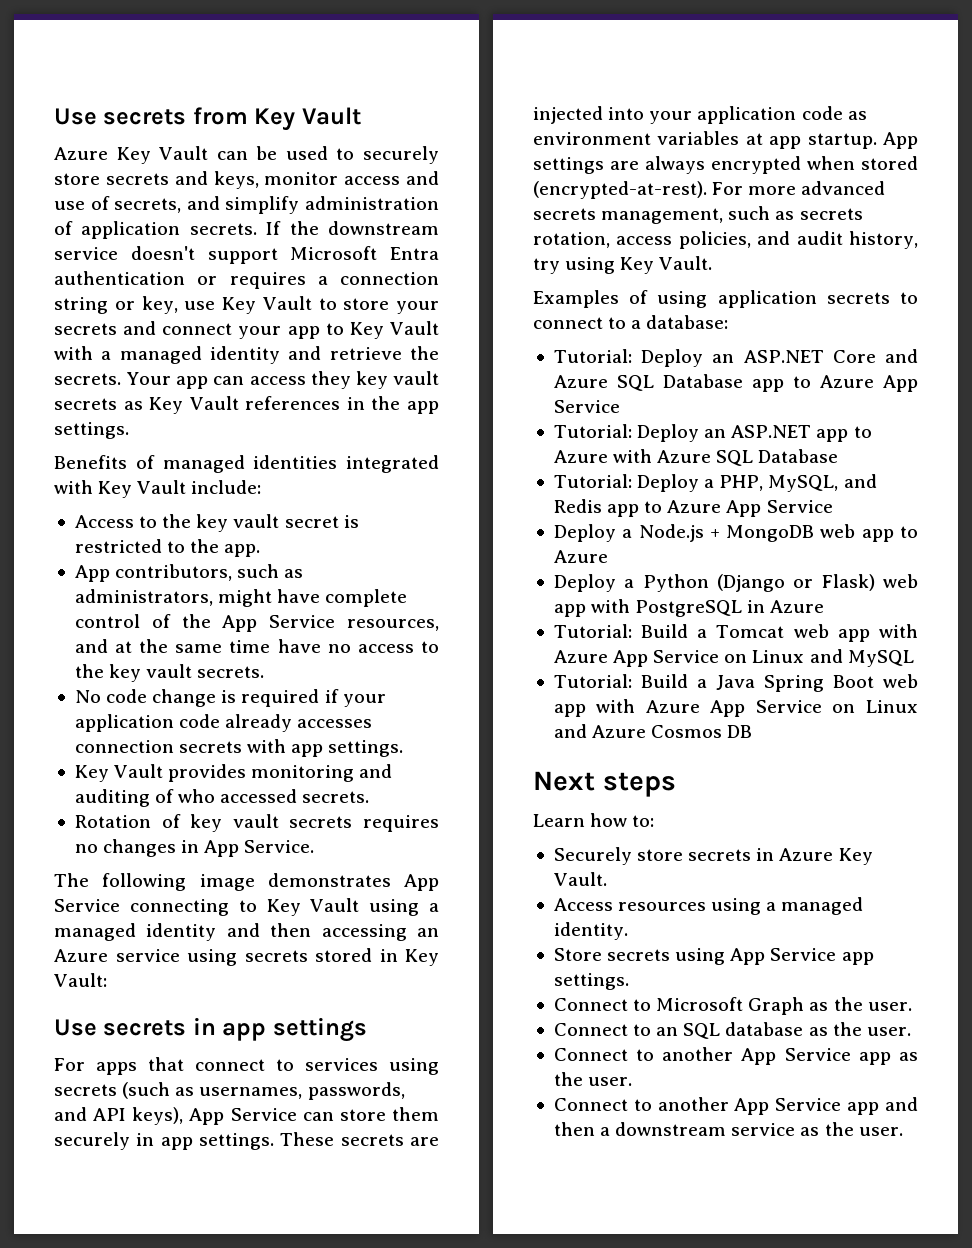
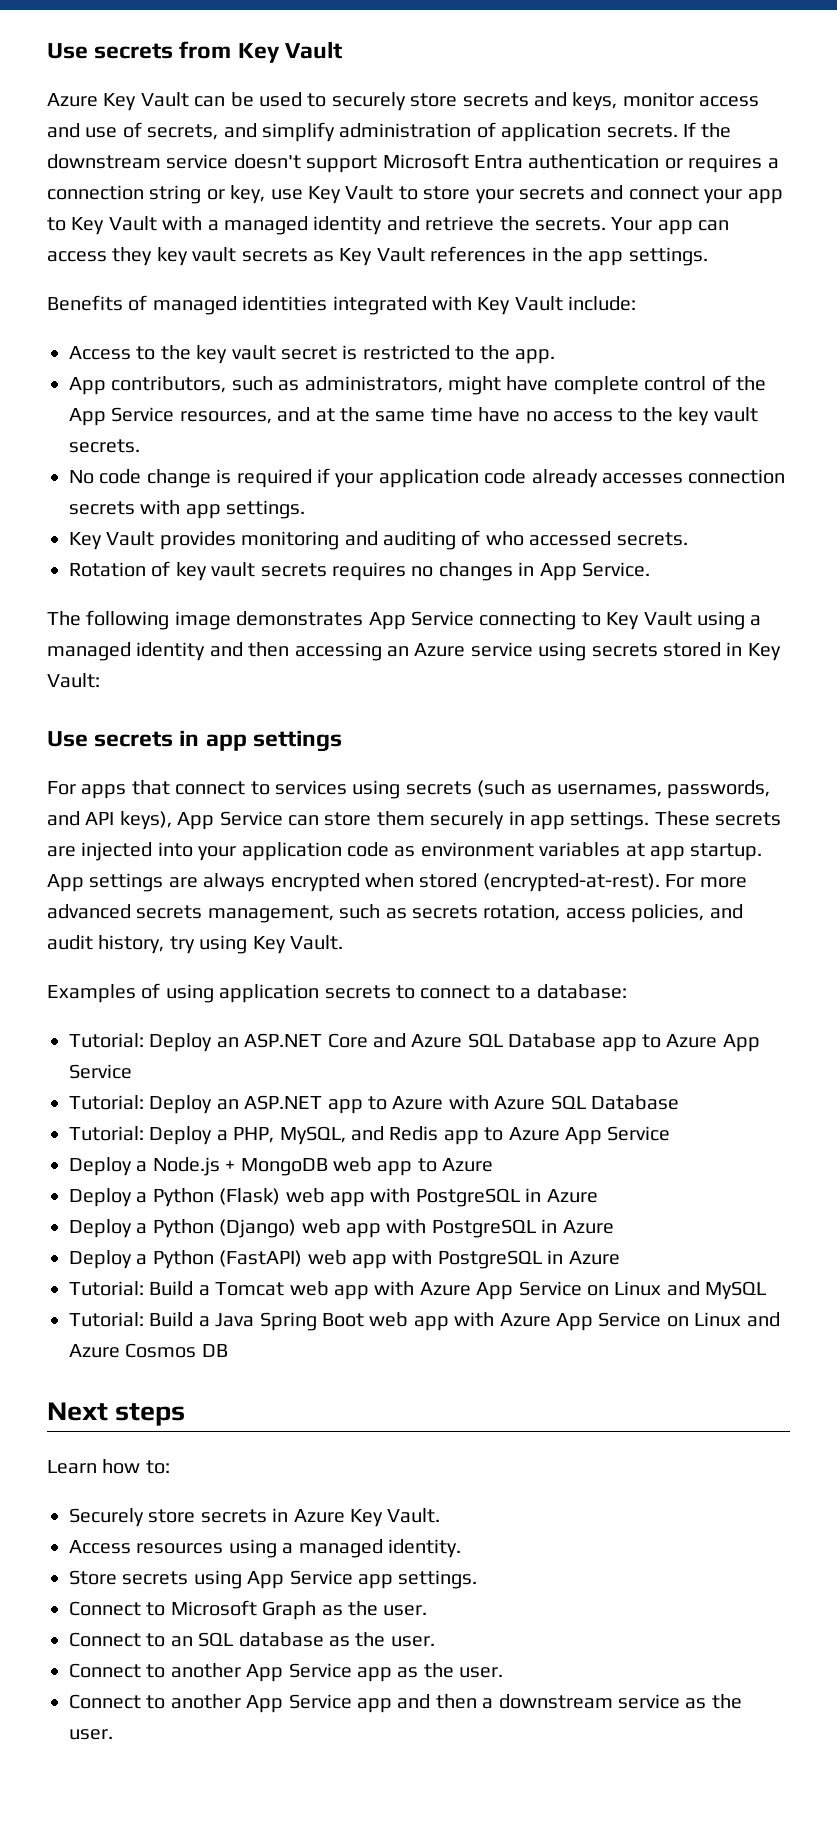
- Deploy a Python (Django or Flask) web app with PostgreSQL in Azure
+ Deploy a Python (Flask) web app with PostgreSQL in Azure
+ Deploy a Python (Django) web app with PostgreSQL in Azure
+ Deploy a Python (FastAPI) web app with PostgreSQL in Azure

